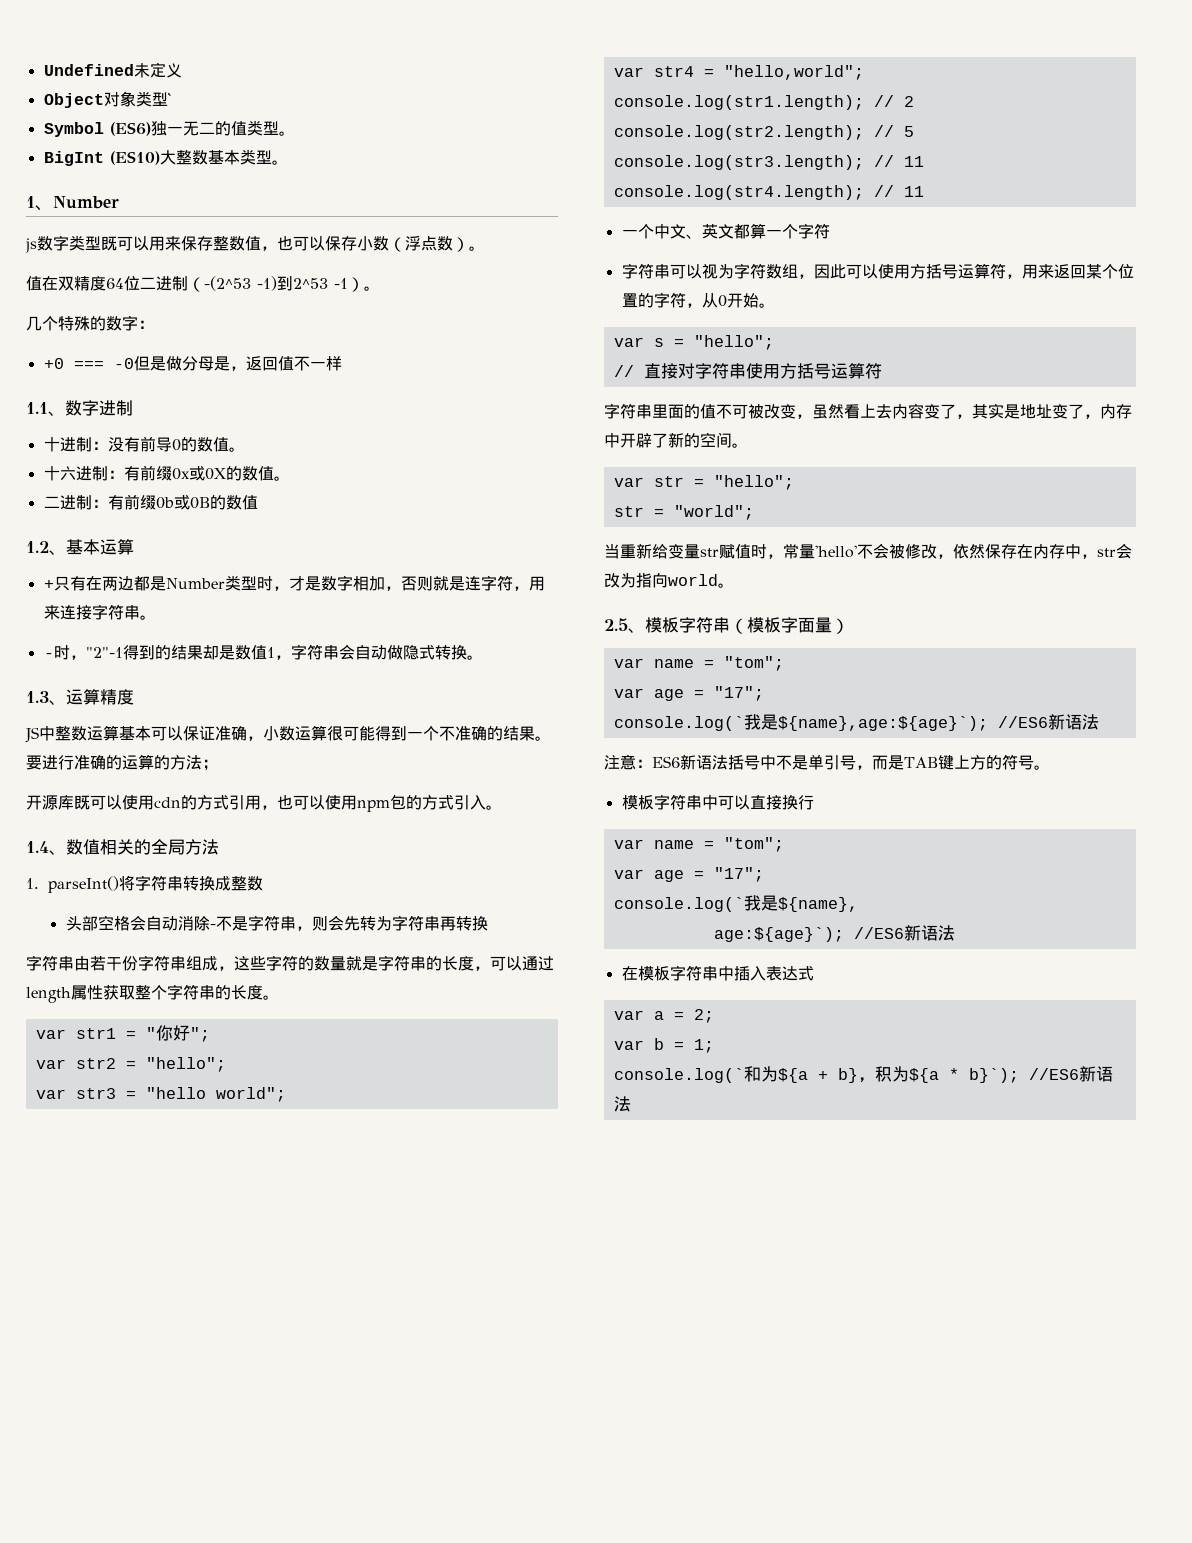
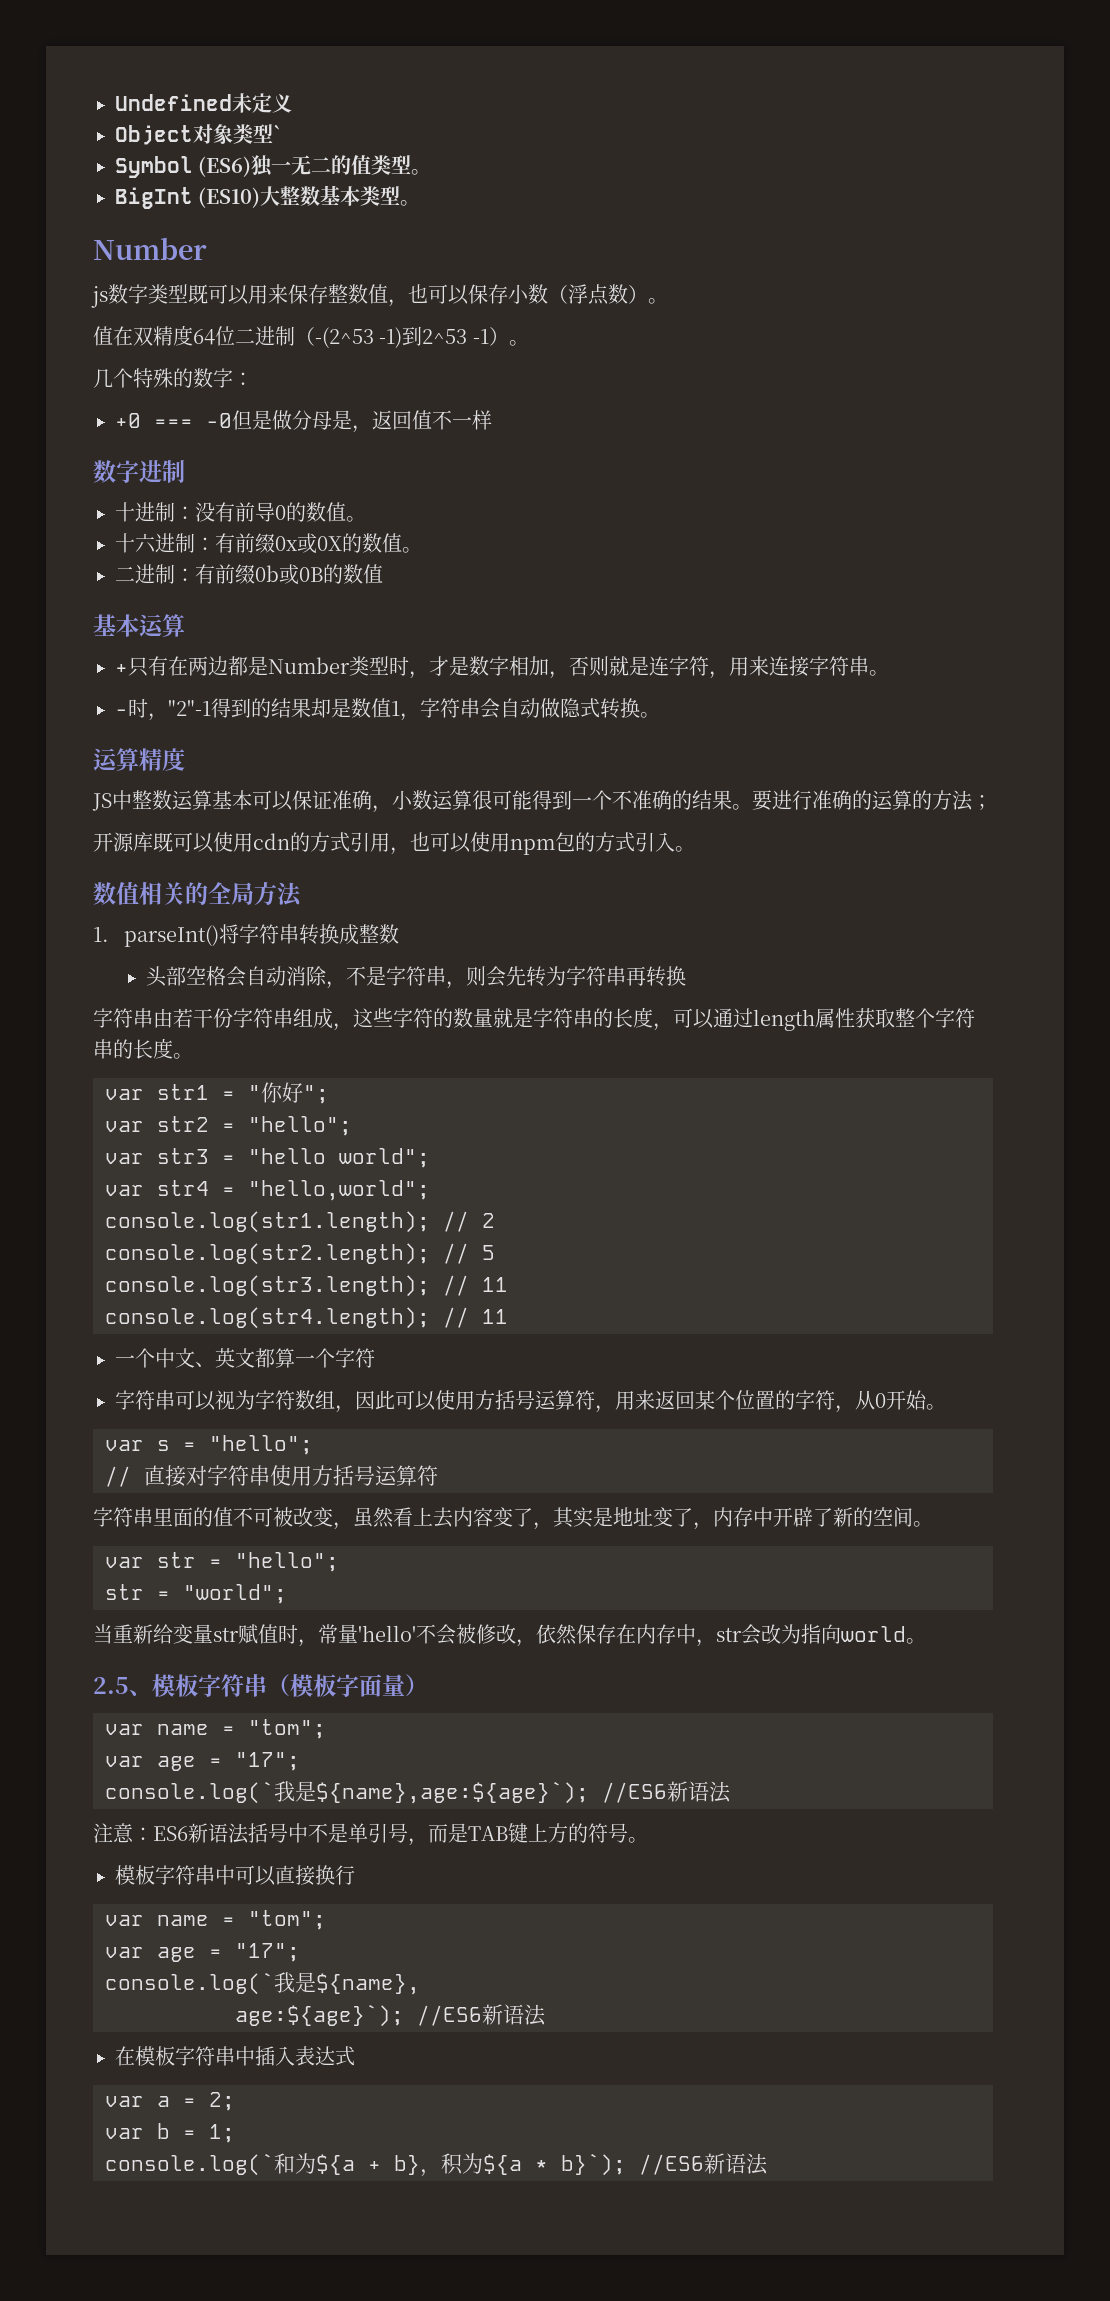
  BigInt (ES10)大整数基本类型。
- 1、Number
+ Number
- 1.1、数字进制
+ 数字进制
- 1.2、基本运算
+ 基本运算
- 1.3、运算精度
+ 运算精度
- 1.4、数值相关的全局方法
+ 数值相关的全局方法
- 头部空格会自动消除-不是字符串，则会先转为字符串再转换
+ 头部空格会自动消除，不是字符串，则会先转为字符串再转换

